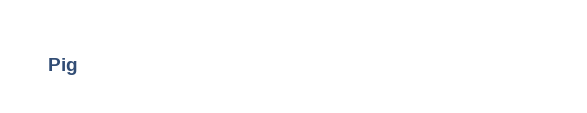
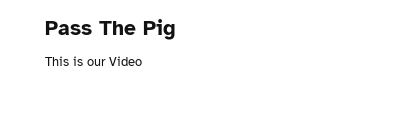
- Pig
+ Pass The Pig
+ This is our Video

